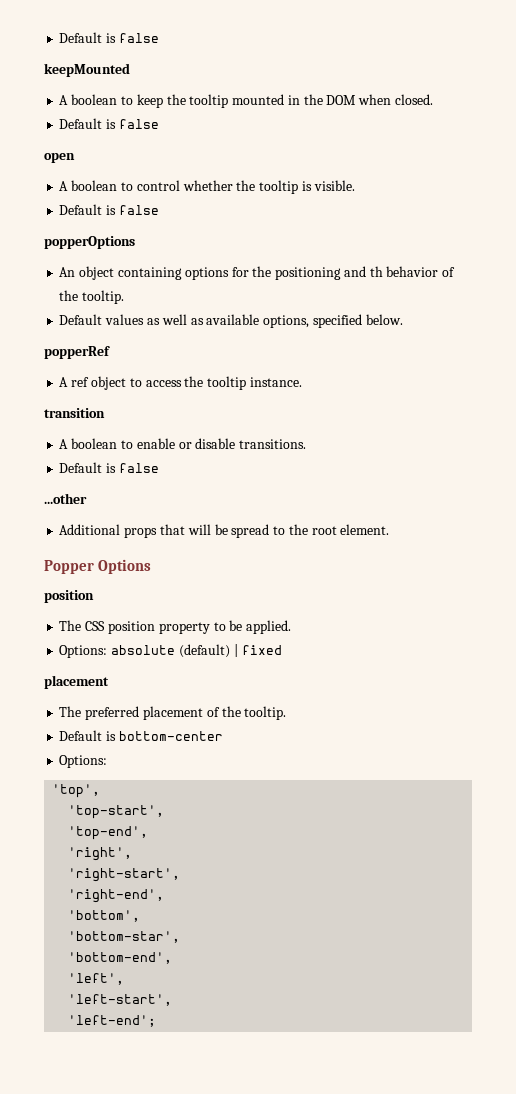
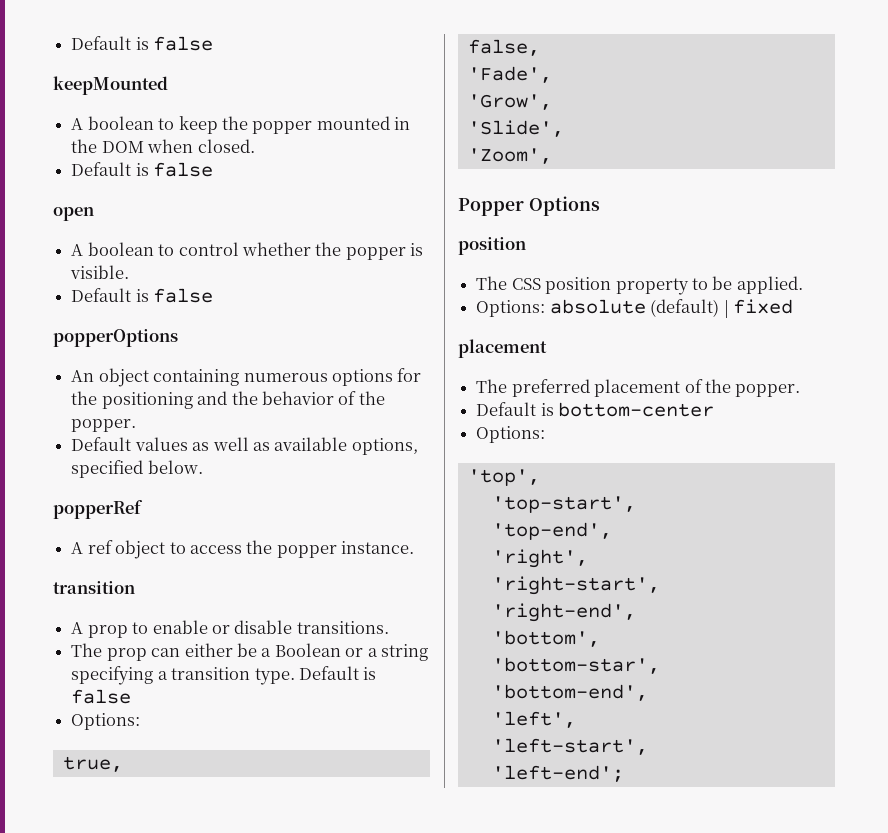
- A boolean to keep the tooltip mounted in the DOM when closed.
+ A boolean to keep the popper mounted in the DOM when closed.
- A boolean to control whether the tooltip is visible.
+ A boolean to control whether the popper is visible.
- An object containing options for the positioning and th behavior of the tooltip.
+ An object containing numerous options for the positioning and the behavior of the popper.
- A ref object to access the tooltip instance.
+ A ref object to access the popper instance.
- A boolean to enable or disable transitions.
- Default is false
- ...other
- Additional props that will be spread to the root element.
+ A prop to enable or disable transitions.
+ The prop can either be a Boolean or a string specifying a transition type. Default is false
+ Options:
+ true,
+ false,
+ 'Fade',
+ 'Grow',
+ 'Slide',
+ 'Zoom',
- The preferred placement of the tooltip.
+ The preferred placement of the popper.

